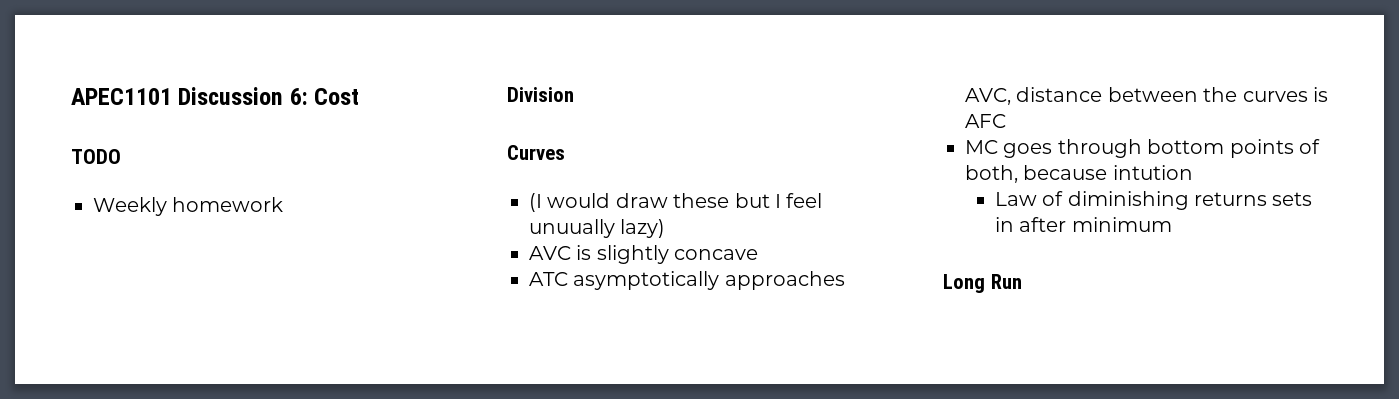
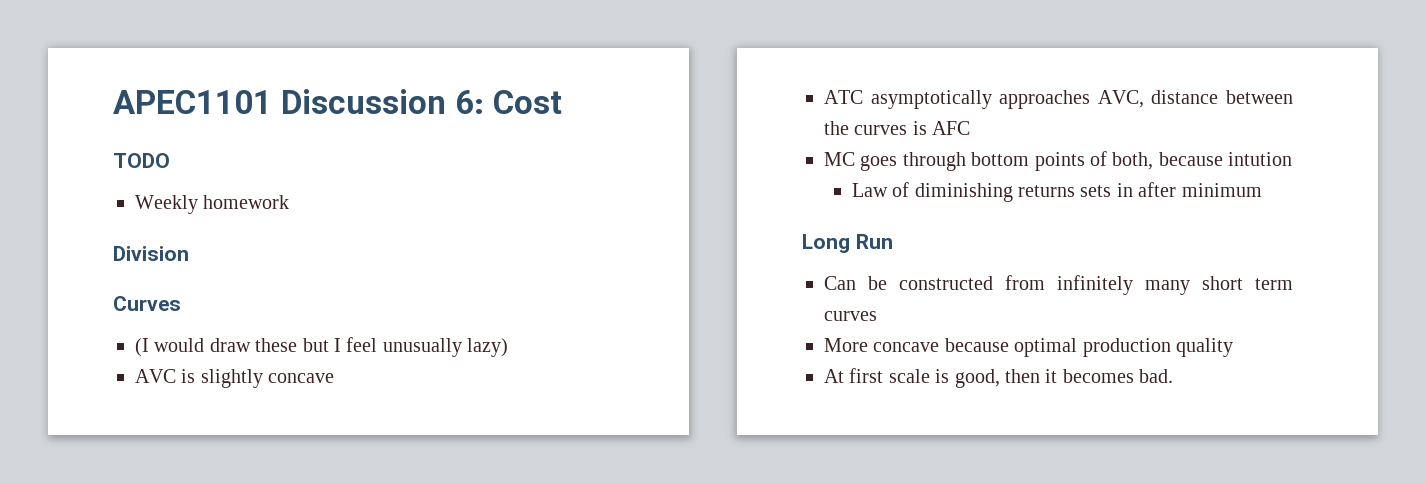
- (I would draw these but I feel unuually lazy)
+ (I would draw these but I feel unusually lazy)
+ Can be constructed from infinitely many short term curves
+ More concave because optimal production quality
+ At first scale is good, then it becomes bad.

